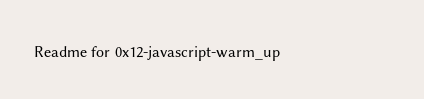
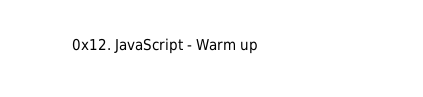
- Readme for 0x12-javascript-warm_up
+ 0x12. JavaScript - Warm up

